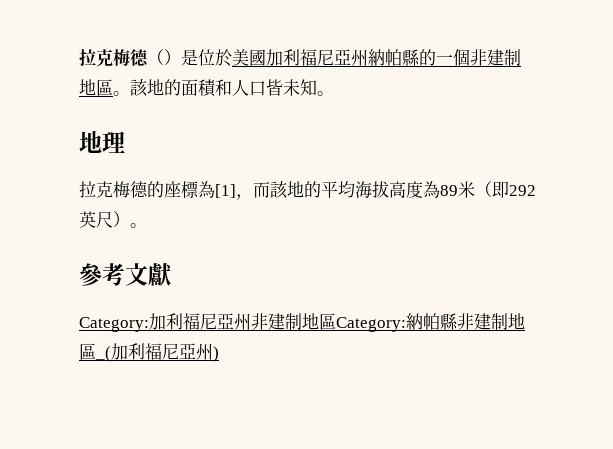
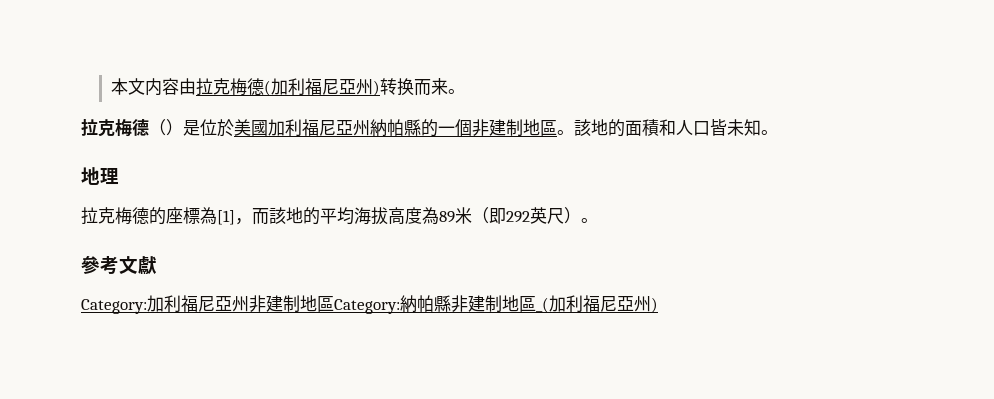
+ 本文内容由拉克梅德(加利福尼亞州)转换而来。

